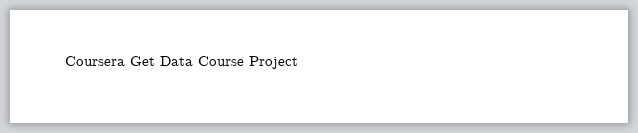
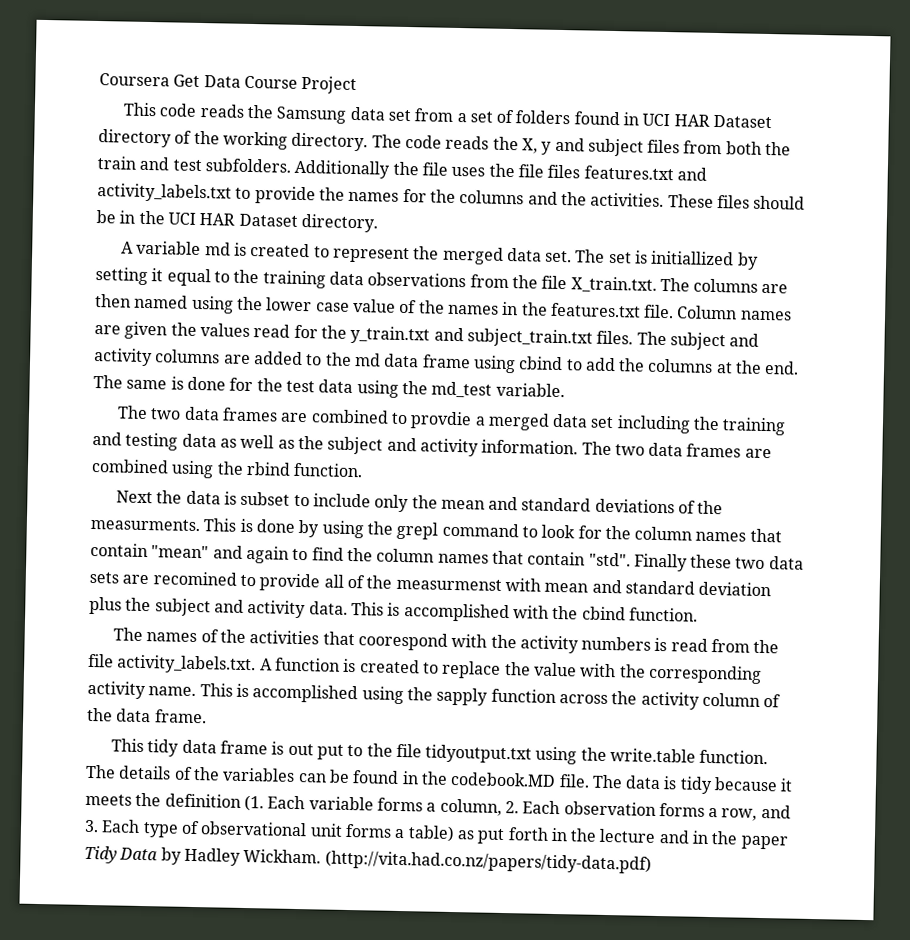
+ This code reads the Samsung data set from a set of folders found in UCI HAR Dataset directory of the working directory. The code reads the X, y and subject files from both the train and test subfolders. Additionally the file uses the file files features.txt and activity_labels.txt to provide the names for the columns and the activities. These files should be in the UCI HAR Dataset directory.
+ A variable md is created to represent the merged data set. The set is initiallized by setting it equal to the training data observations from the file X_train.txt. The columns are then named using the lower case value of the names in the features.txt file. Column names are given the values read for the y_train.txt and subject_train.txt files. The subject and activity columns are added to the md data frame using cbind to add the columns at the end. The same is done for the test data using the md_test variable.
+ The two data frames are combined to provdie a merged data set including the training and testing data as well as the subject and activity information. The two data frames are combined using the rbind function.
+ Next the data is subset to include only the mean and standard deviations of the measurments. This is done by using the grepl command to look for the column names that contain "mean" and again to find the column names that contain "std". Finally these two data sets are recomined to provide all of the measurmenst with mean and standard deviation plus the subject and activity data. This is accomplished with the cbind function.
+ The names of the activities that coorespond with the activity numbers is read from the file activity_labels.txt. A function is created to replace the value with the corresponding activity name. This is accomplished using the sapply function across the activity column of the data frame.
+ This tidy data frame is out put to the file tidyoutput.txt using the write.table function. The details of the variables can be found in the codebook.MD file. The data is tidy because it meets the definition (1. Each variable forms a column, 2. Each observation forms a row, and 3. Each type of observational unit forms a table) as put forth in the lecture and in the paper Tidy Data by Hadley Wickham. (http://vita.had.co.nz/papers/tidy-data.pdf)

